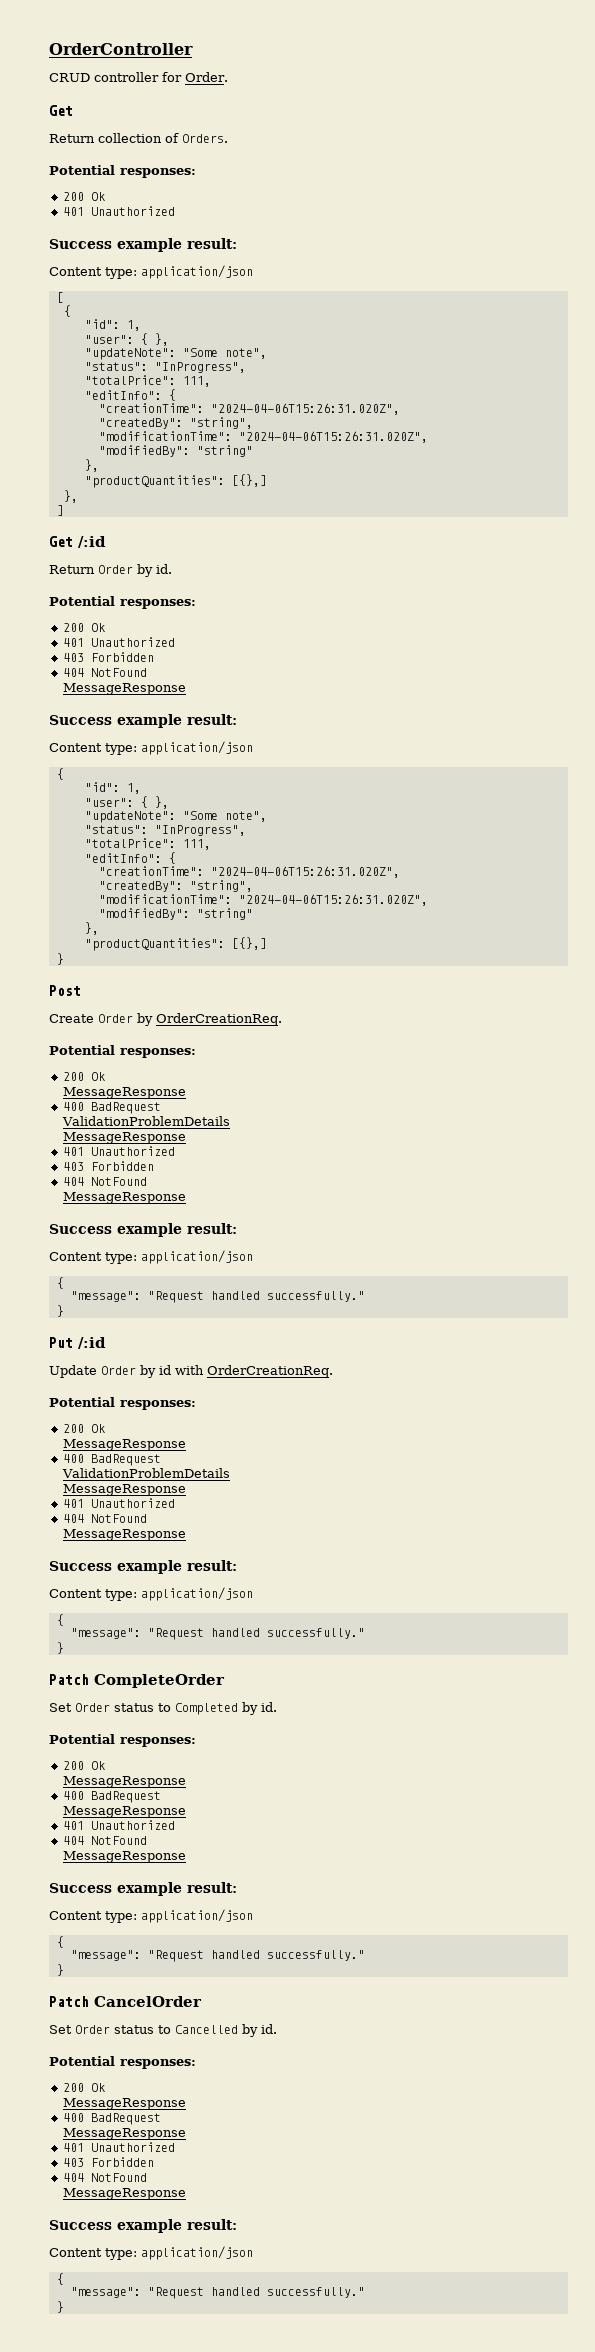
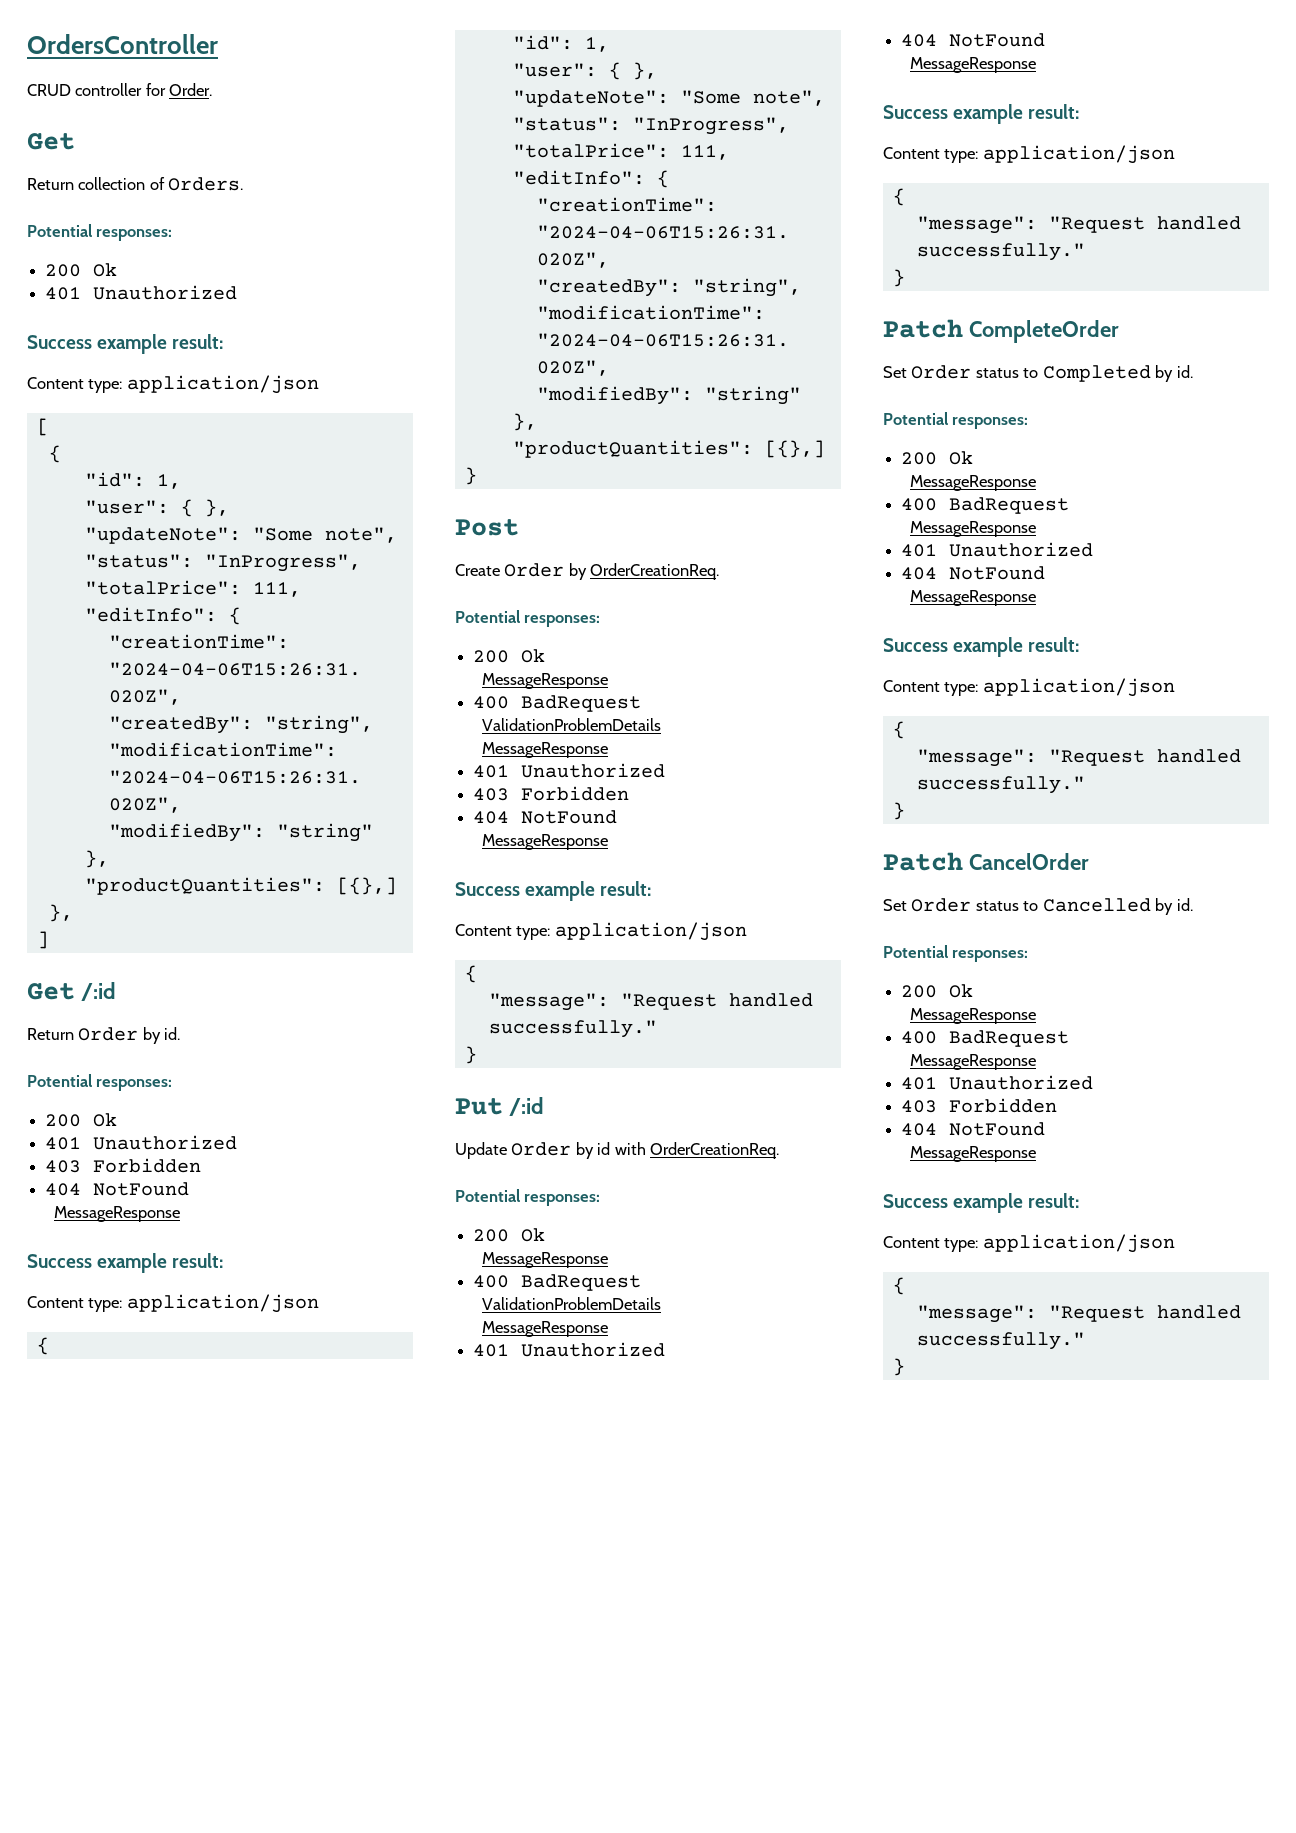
- OrderController
+ OrdersController

